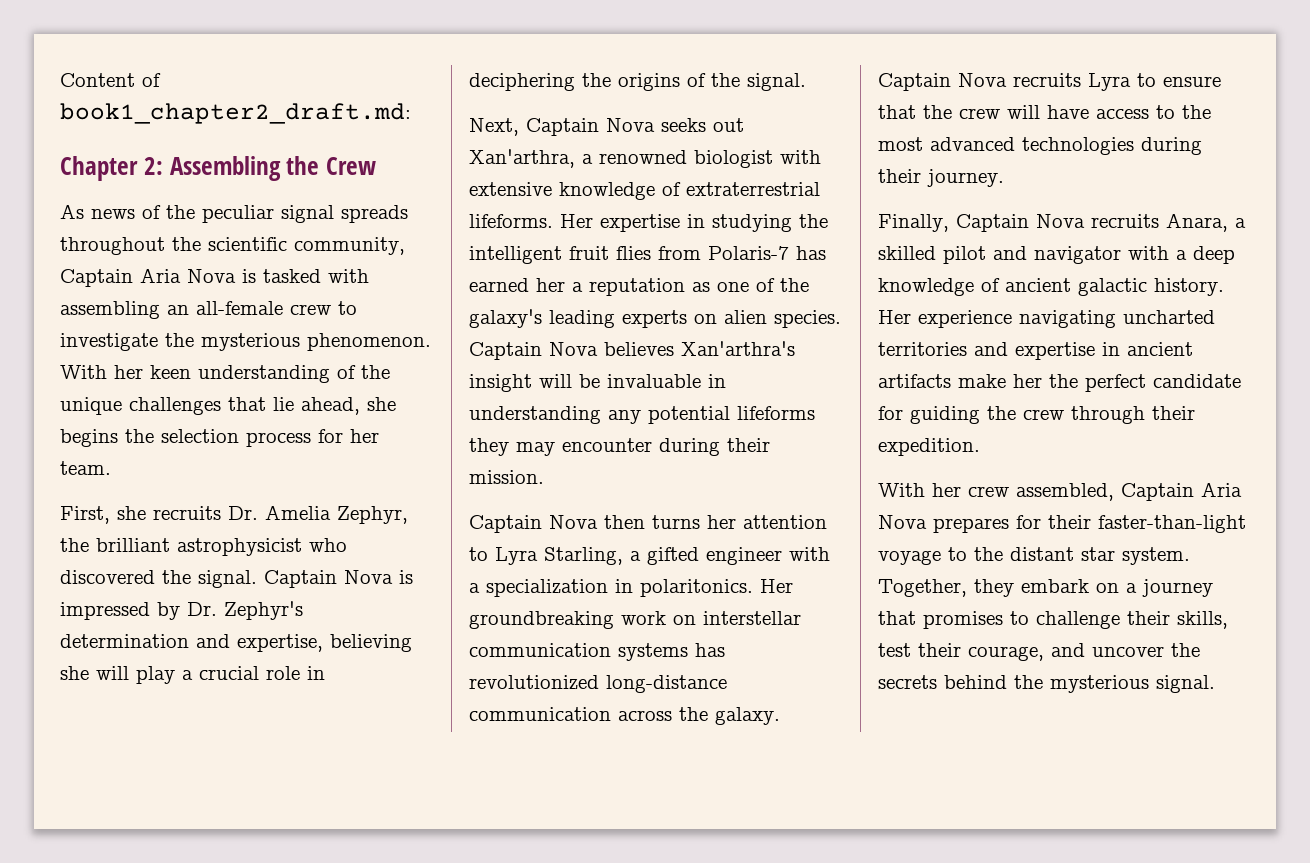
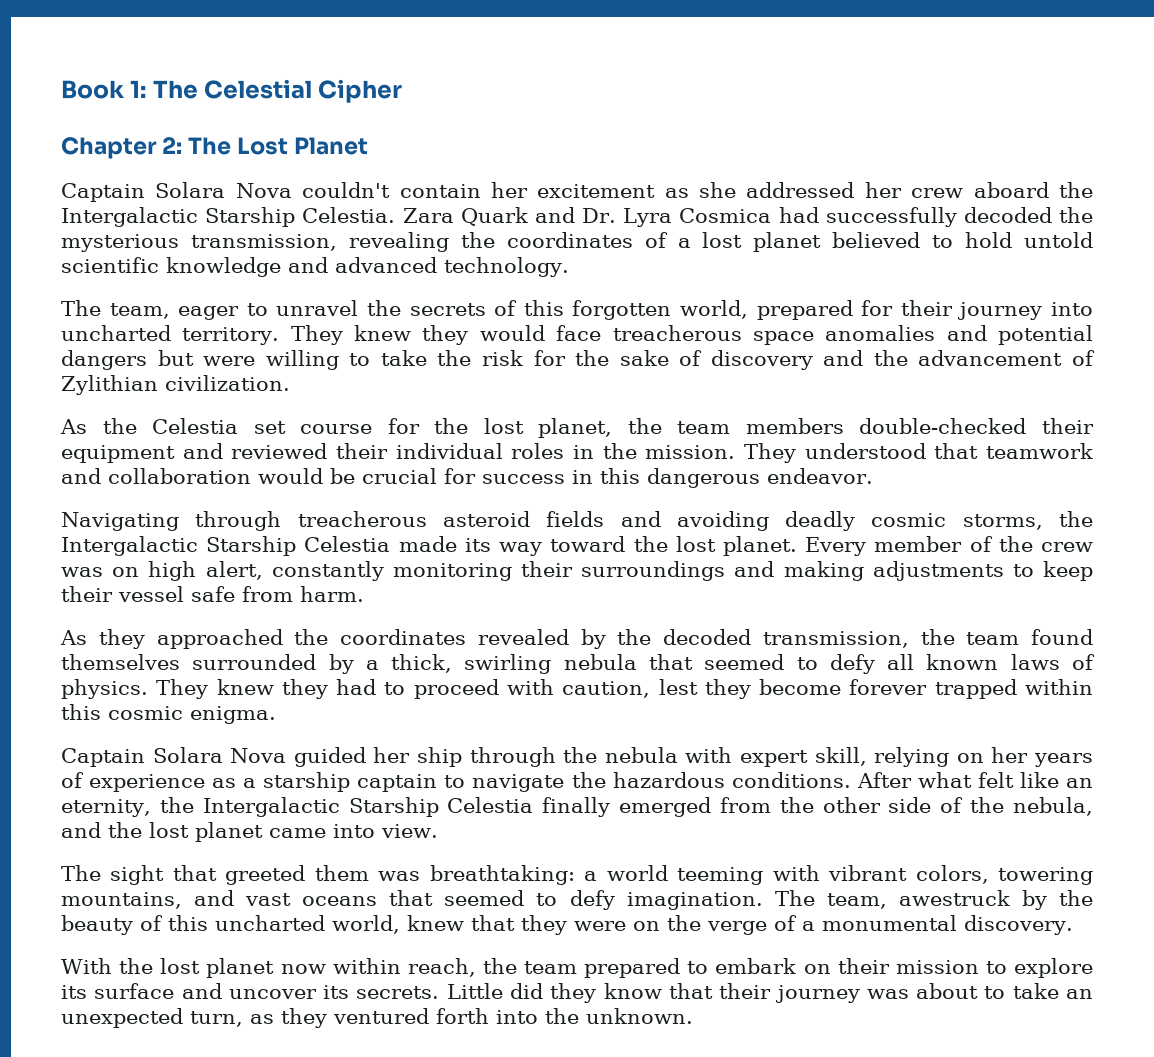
- Content of book1_chapter2_draft.md:
- Chapter 2: Assembling the Crew
- As news of the peculiar signal spreads throughout the scientific community, Captain Aria Nova is tasked with assembling an all-female crew to investigate the mysterious phenomenon. With her keen understanding of the unique challenges that lie ahead, she begins the selection process for her team.
- First, she recruits Dr. Amelia Zephyr, the brilliant astrophysicist who discovered the signal. Captain Nova is impressed by Dr. Zephyr's determination and expertise, believing she will play a crucial role in deciphering the origins of the signal.
- Next, Captain Nova seeks out Xan'arthra, a renowned biologist with extensive knowledge of extraterrestrial lifeforms. Her expertise in studying the intelligent fruit flies from Polaris-7 has earned her a reputation as one of the galaxy's leading experts on alien species. Captain Nova believes Xan'arthra's insight will be invaluable in understanding any potential lifeforms they may encounter during their mission.
- Captain Nova then turns her attention to Lyra Starling, a gifted engineer with a specialization in polaritonics. Her groundbreaking work on interstellar communication systems has revolutionized long-distance communication across the galaxy. Captain Nova recruits Lyra to ensure that the crew will have access to the most advanced technologies during their journey.
- Finally, Captain Nova recruits Anara, a skilled pilot and navigator with a deep knowledge of ancient galactic history. Her experience navigating uncharted territories and expertise in ancient artifacts make her the perfect candidate for guiding the crew through their expedition.
- With her crew assembled, Captain Aria Nova prepares for their faster-than-light voyage to the distant star system. Together, they embark on a journey that promises to challenge their skills, test their courage, and uncover the secrets behind the mysterious signal.
+ Book 1: The Celestial Cipher
+ Chapter 2: The Lost Planet
+ Captain Solara Nova couldn't contain her excitement as she addressed her crew aboard the Intergalactic Starship Celestia. Zara Quark and Dr. Lyra Cosmica had successfully decoded the mysterious transmission, revealing the coordinates of a lost planet believed to hold untold scientific knowledge and advanced technology.
+ The team, eager to unravel the secrets of this forgotten world, prepared for their journey into uncharted territory. They knew they would face treacherous space anomalies and potential dangers but were willing to take the risk for the sake of discovery and the advancement of Zylithian civilization.
+ As the Celestia set course for the lost planet, the team members double-checked their equipment and reviewed their individual roles in the mission. They understood that teamwork and collaboration would be crucial for success in this dangerous endeavor.
+ Navigating through treacherous asteroid fields and avoiding deadly cosmic storms, the Intergalactic Starship Celestia made its way toward the lost planet. Every member of the crew was on high alert, constantly monitoring their surroundings and making adjustments to keep their vessel safe from harm.
+ As they approached the coordinates revealed by the decoded transmission, the team found themselves surrounded by a thick, swirling nebula that seemed to defy all known laws of physics. They knew they had to proceed with caution, lest they become forever trapped within this cosmic enigma.
+ Captain Solara Nova guided her ship through the nebula with expert skill, relying on her years of experience as a starship captain to navigate the hazardous conditions. After what felt like an eternity, the Intergalactic Starship Celestia finally emerged from the other side of the nebula, and the lost planet came into view.
+ The sight that greeted them was breathtaking: a world teeming with vibrant colors, towering mountains, and vast oceans that seemed to defy imagination. The team, awestruck by the beauty of this uncharted world, knew that they were on the verge of a monumental discovery.
+ With the lost planet now within reach, the team prepared to embark on their mission to explore its surface and uncover its secrets. Little did they know that their journey was about to take an unexpected turn, as they ventured forth into the unknown.

